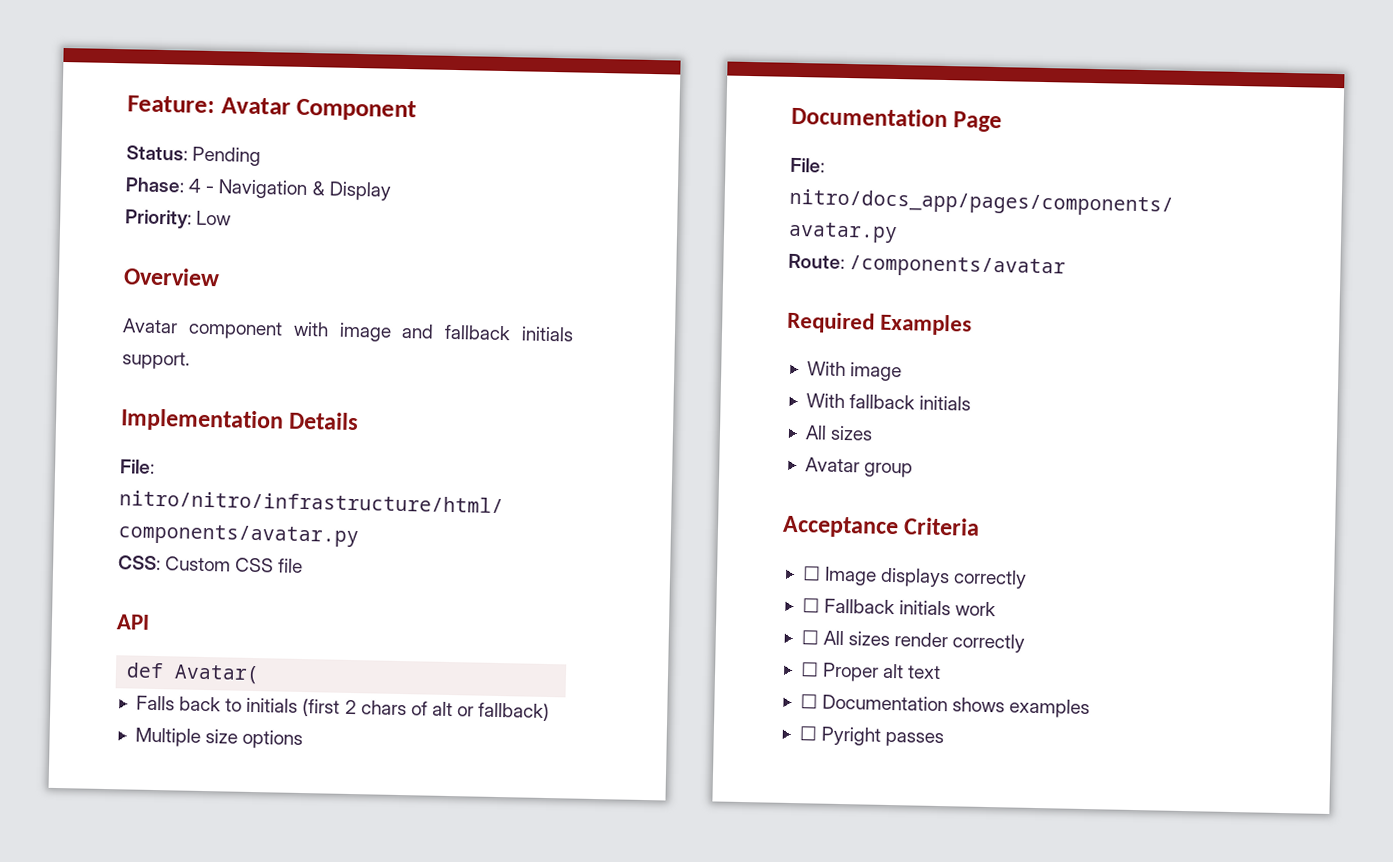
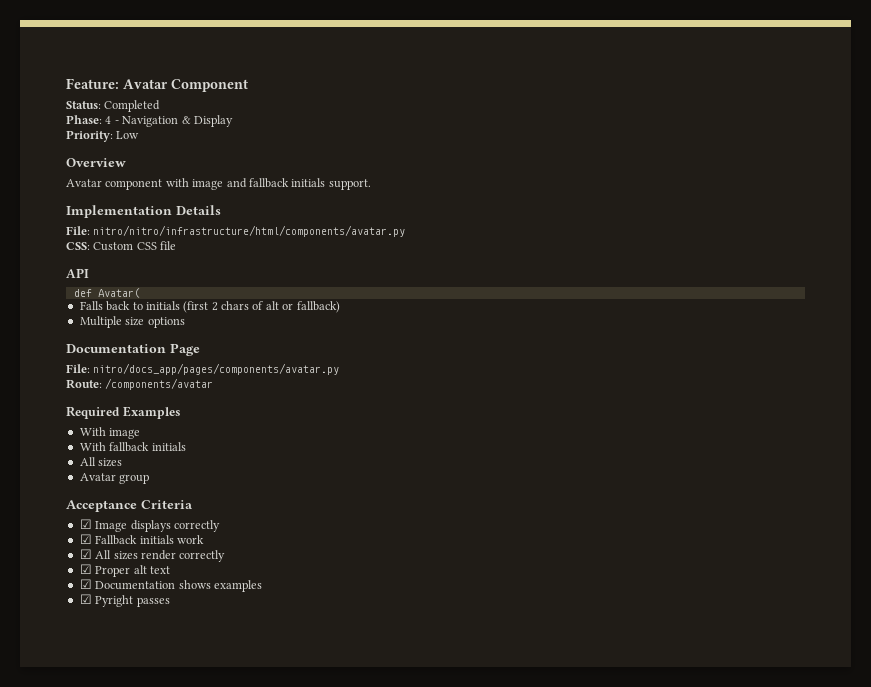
- Status: Pending
+ Status: Completed
- ☐ Image displays correctly
+ ☑ Image displays correctly
- ☐ Fallback initials work
+ ☑ Fallback initials work
- ☐ All sizes render correctly
+ ☑ All sizes render correctly
- ☐ Proper alt text
+ ☑ Proper alt text
- ☐ Documentation shows examples
+ ☑ Documentation shows examples
- ☐ Pyright passes
+ ☑ Pyright passes

